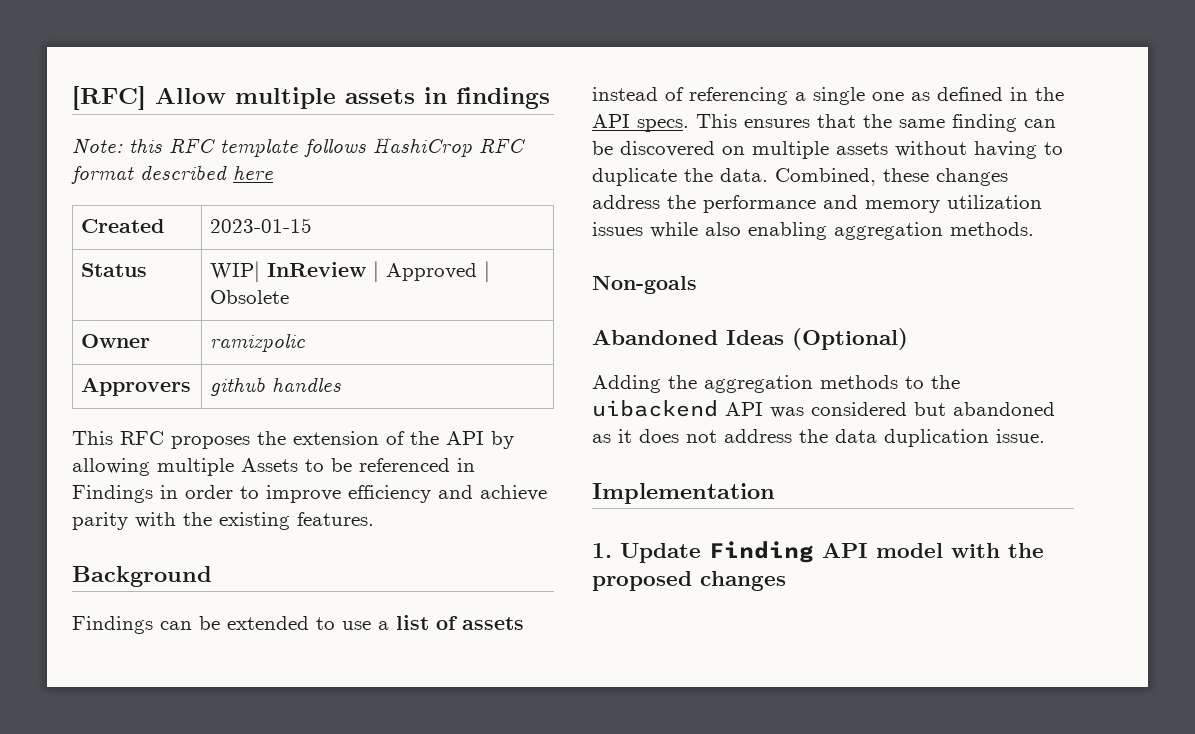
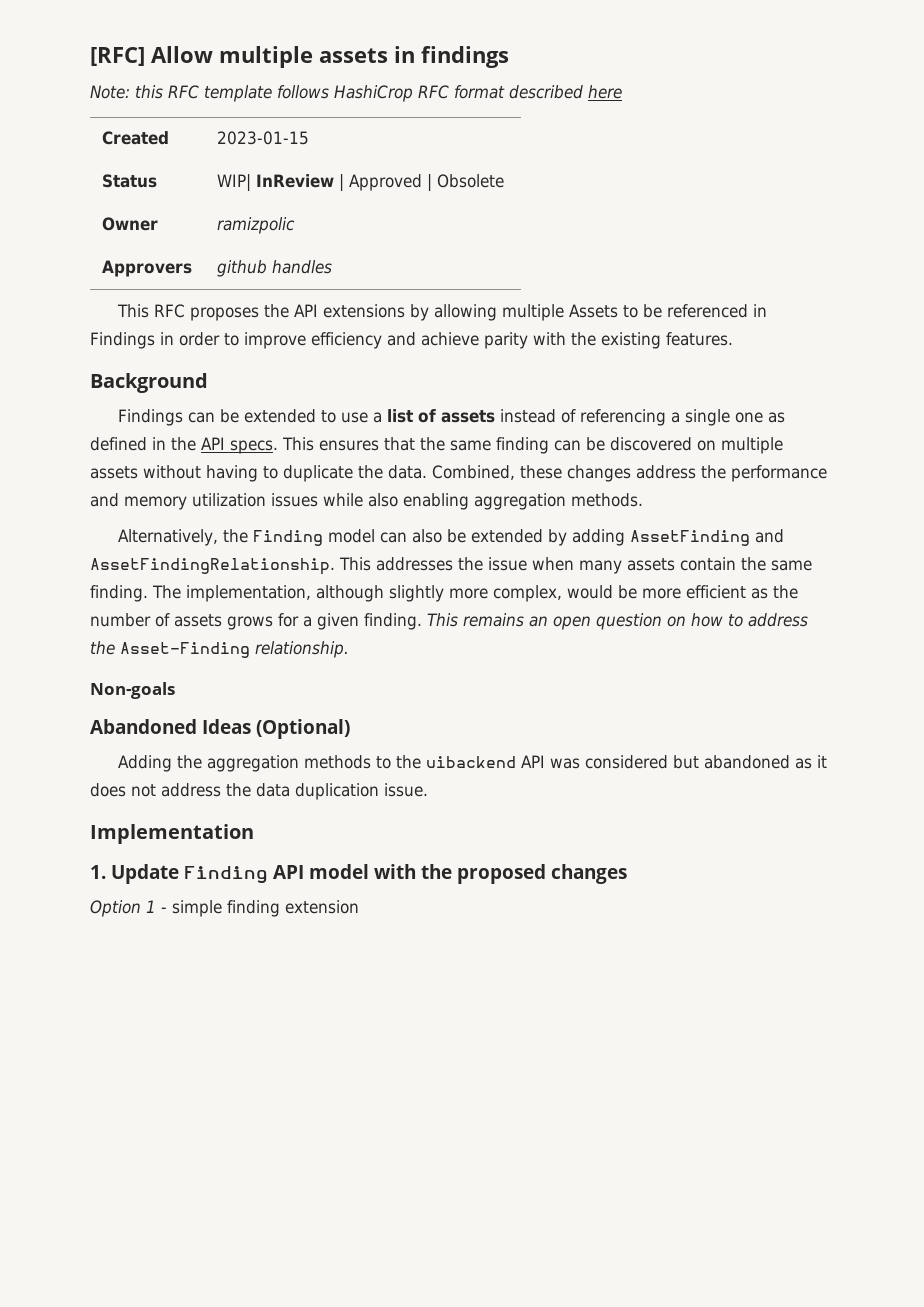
- This RFC proposes the extension of the API by allowing multiple Assets to be referenced in Findings in order to improve efficiency and achieve parity with the existing features.
+ This RFC proposes the API extensions by allowing multiple Assets to be referenced in Findings in order to improve efficiency and achieve parity with the existing features.
+ Alternatively, the Finding model can also be extended by adding AssetFinding and AssetFindingRelationship. This addresses the issue when many assets contain the same finding. The implementation, although slightly more complex, would be more efficient as the number of assets grows for a given finding. This remains an open question on how to address the Asset-Finding relationship.
+ Option 1 - simple finding extension

